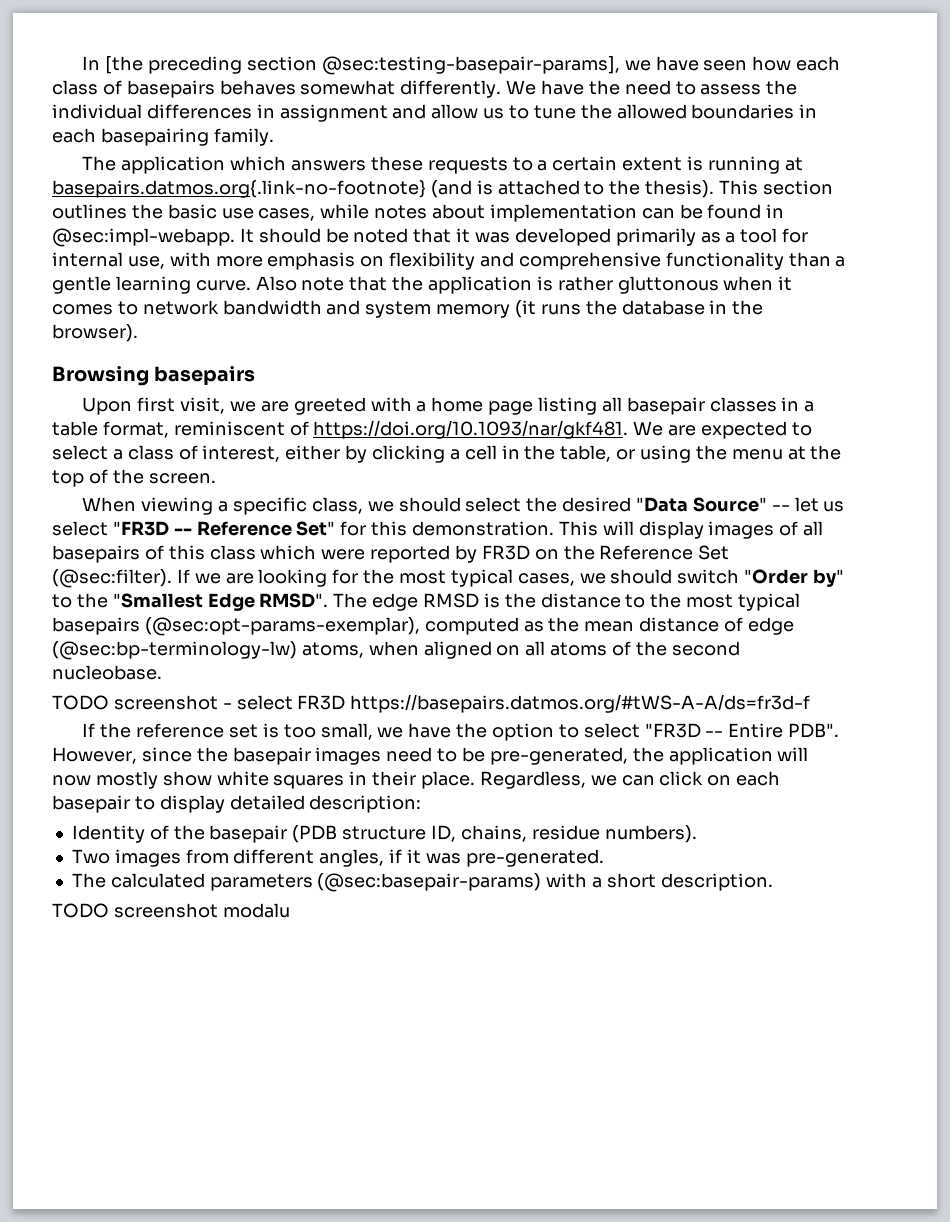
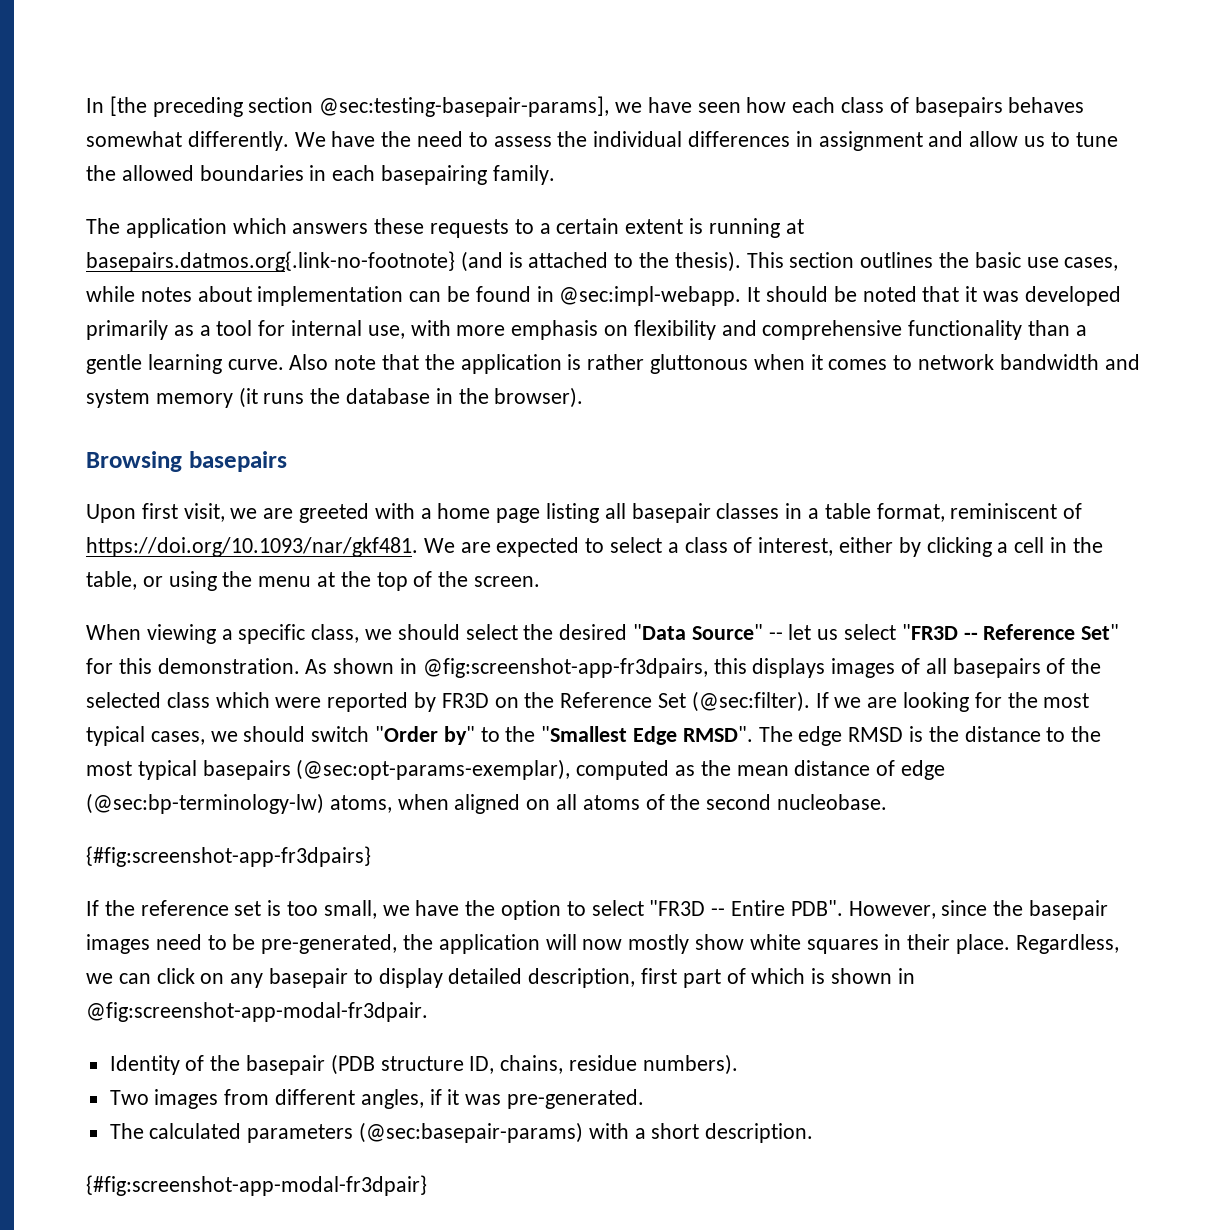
- This will display images of all basepairs of this class which were reported by FR3D on the Reference Set (@sec:filter).
+ As shown in @fig:screenshot-app-fr3dpairs, this displays images of all basepairs of the selected class which were reported by FR3D on the Reference Set (@sec:filter).
- TODO screenshot - select FR3D https://basepairs.datmos.org/#tWS-A-A/ds=fr3d-f
+ {#fig:screenshot-app-fr3dpairs}
- Regardless, we can click on each basepair to display detailed description:
+ Regardless, we can click on any basepair to display detailed description, first part of which is shown in @fig:screenshot-app-modal-fr3dpair.
- TODO screenshot modalu
+ {#fig:screenshot-app-modal-fr3dpair}

